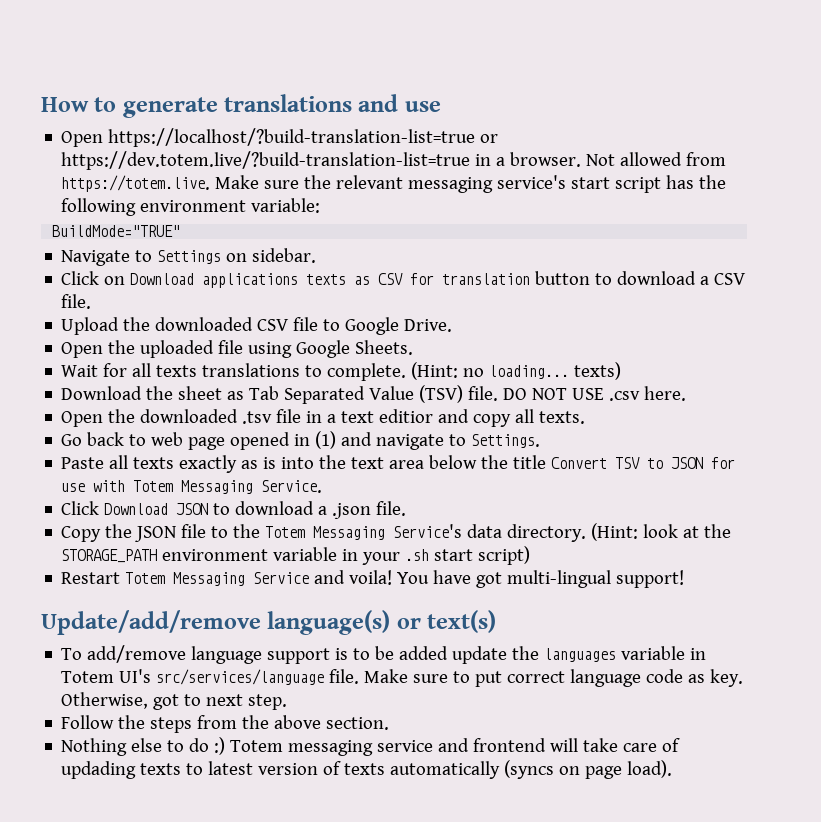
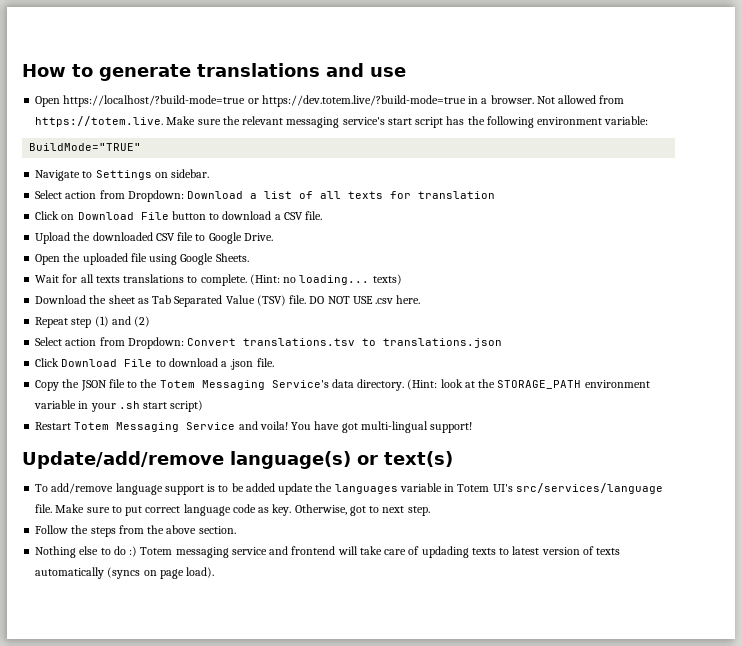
- Open https://localhost/?build-translation-list=true or https://dev.totem.live/?build-translation-list=true in a browser.
+ Open https://localhost/?build-mode=true or https://dev.totem.live/?build-mode=true in a browser.
- Click on Download applications texts as CSV for translation button to download a CSV file.
+ Select action from Dropdown: Download a list of all texts for translation
+ Click on Download File button to download a CSV file.
- Open the downloaded .tsv file in a text editior and copy all texts.
- Go back to web page opened in (1) and navigate to Settings.
- Paste all texts exactly as is into the text area below the title Convert TSV to JSON for use with Totem Messaging Service.
+ Repeat step (1) and (2)
+ Select action from Dropdown: Convert translations.tsv to translations.json
- Click Download JSON to download a .json file.
+ Click Download File to download a .json file.

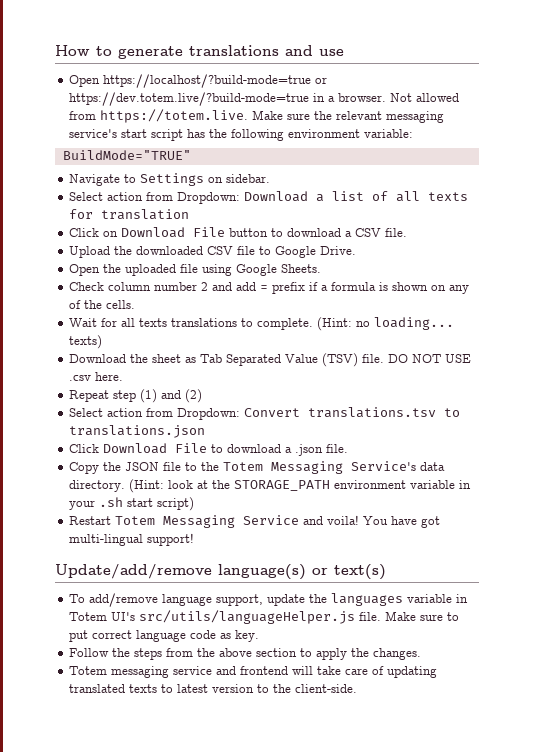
+ Check column number 2 and add = prefix if a formula is shown on any of the cells.
- To add/remove language support is to be added update the languages variable in Totem UI's src/services/language file.
+ To add/remove language support, update the languages variable in Totem UI's src/utils/languageHelper.js file.
- Otherwise, got to next step.
- Follow the steps from the above section.
- Nothing else to do :) Totem messaging service and frontend will take care of updading texts to latest version of texts automatically (syncs on page load).
+ Follow the steps from the above section to apply the changes.
+ Totem messaging service and frontend will take care of updating translated texts to latest version to the client-side.

